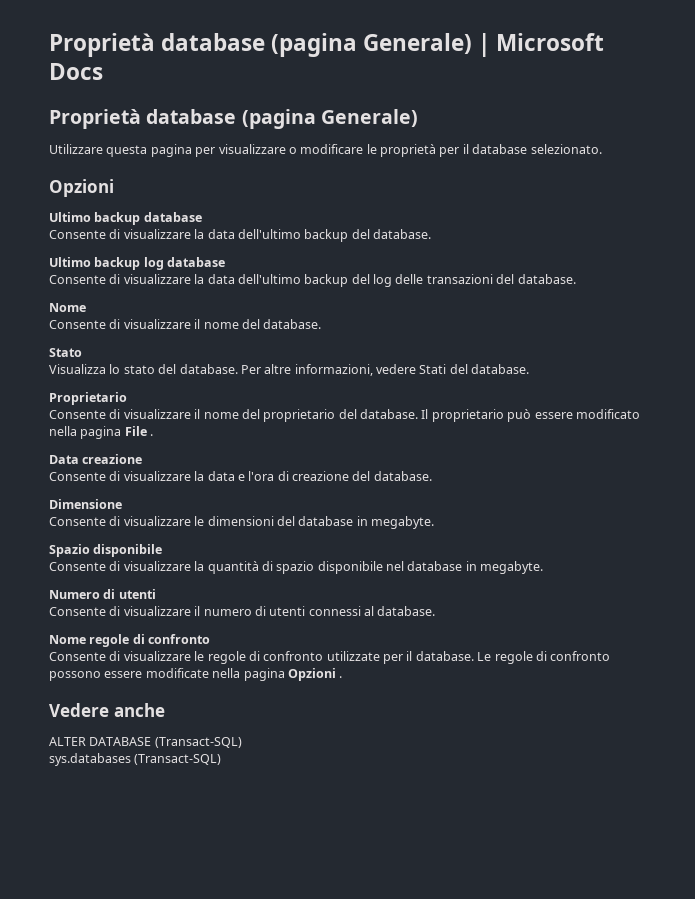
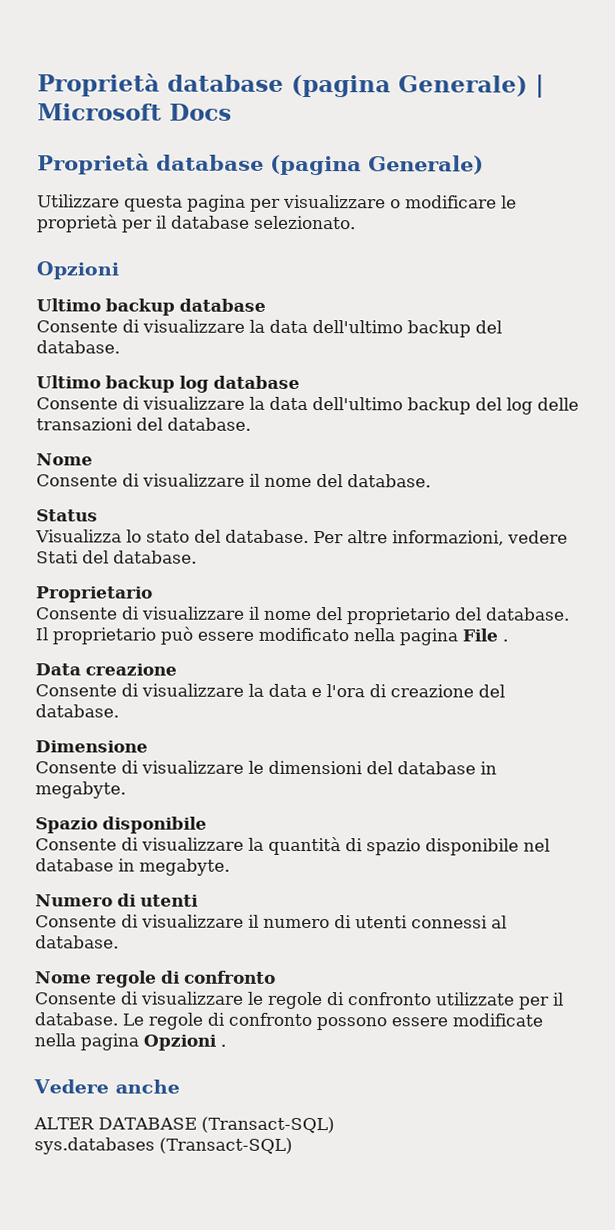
- Stato
+ Status

